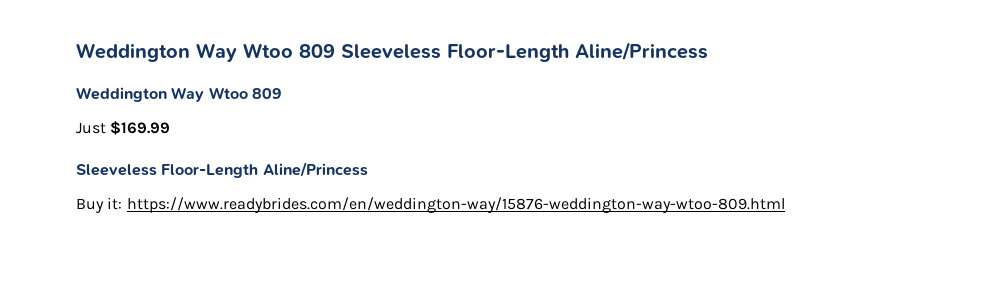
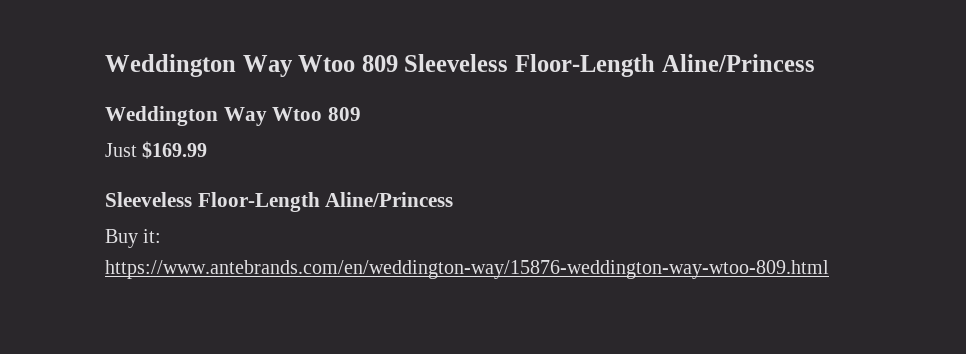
- Buy it: https://www.readybrides.com/en/weddington-way/15876-weddington-way-wtoo-809.html
+ Buy it: https://www.antebrands.com/en/weddington-way/15876-weddington-way-wtoo-809.html

